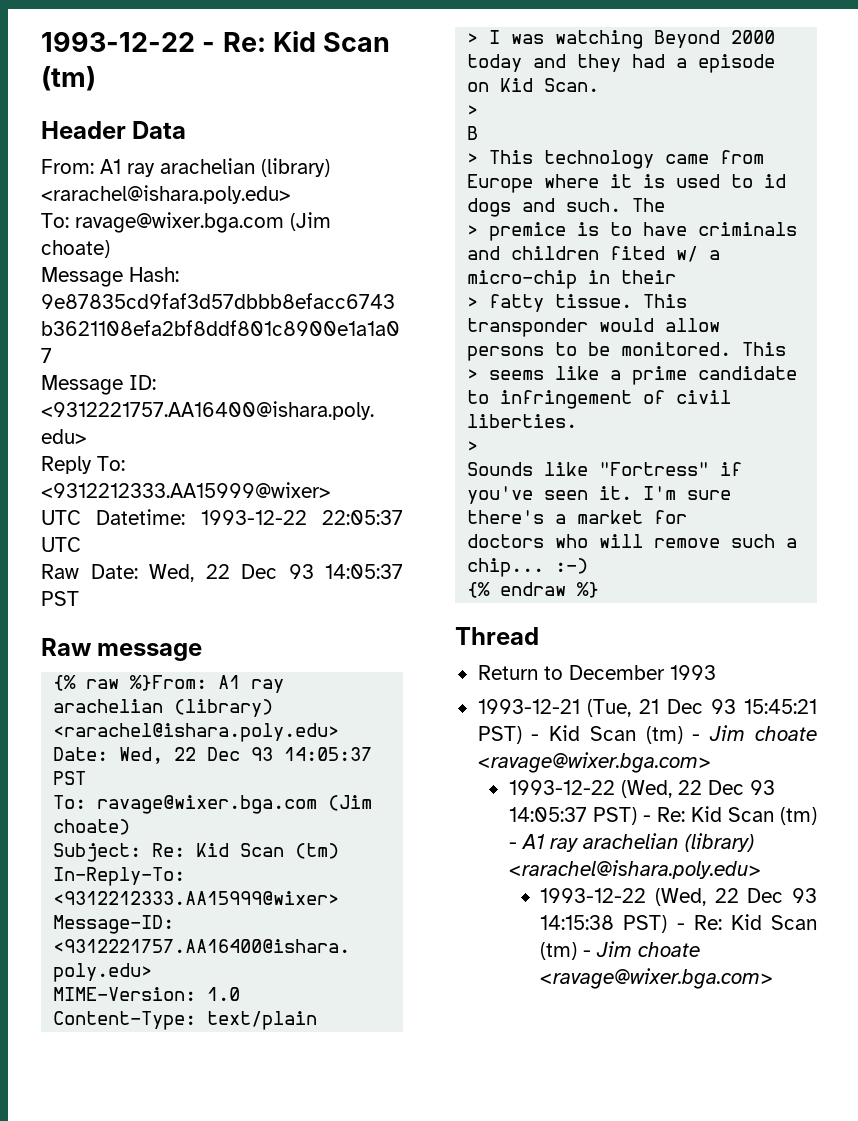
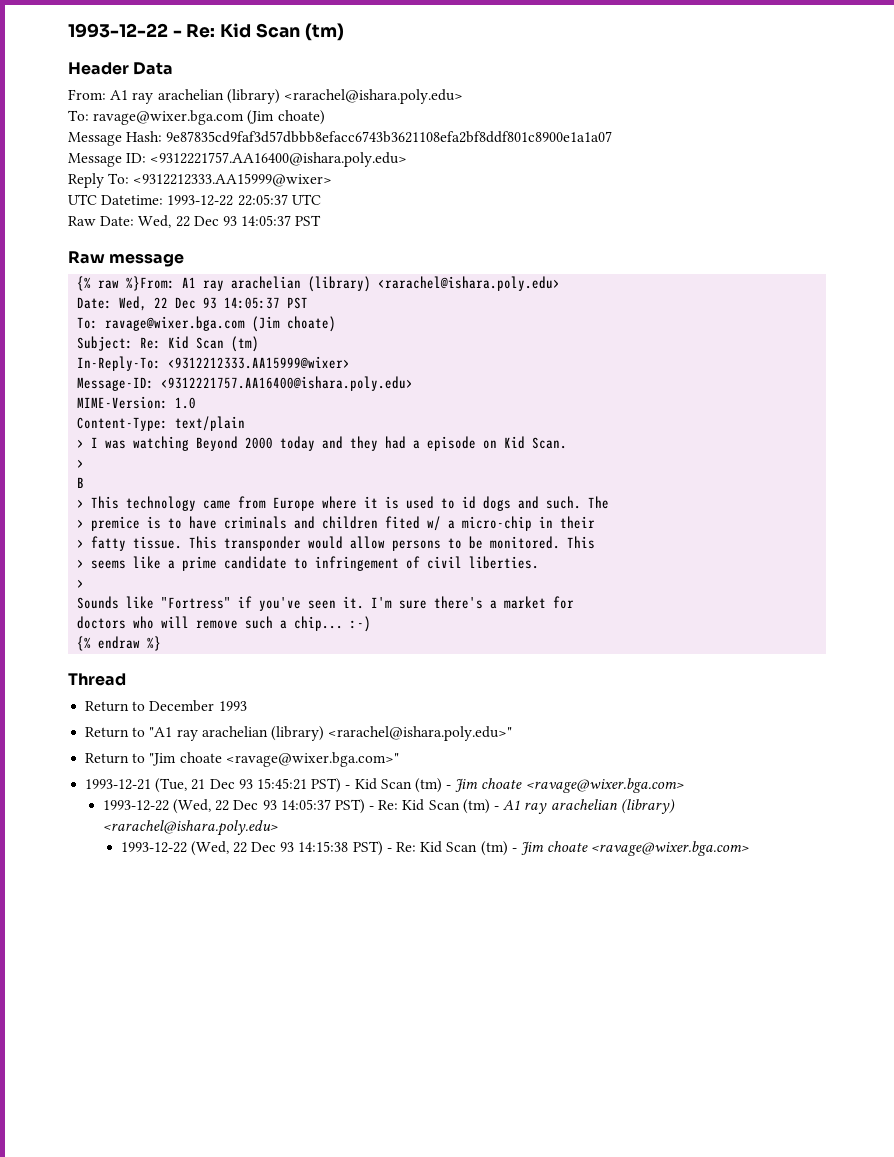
+ Return to "A1 ray arachelian (library) <rarachel@ishara.poly.edu>"
+ Return to "Jim choate <ravage@wixer.bga.com>"

